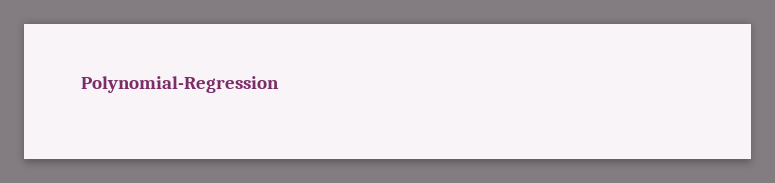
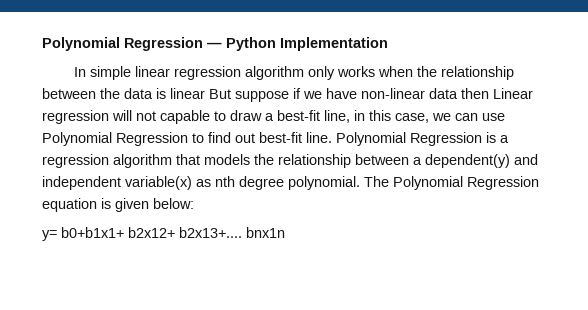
- Polynomial-Regression
+ Polynomial Regression — Python Implementation
+ In simple linear regression algorithm only works when the relationship between the data is linear But suppose if we have non-linear data then Linear regression will not capable to draw a best-fit line, in this case, we can use Polynomial Regression to find out best-fit line. Polynomial Regression is a regression algorithm that models the relationship between a dependent(y) and independent variable(x) as nth degree polynomial. The Polynomial Regression equation is given below:
+ y= b0+b1x1+ b2x12+ b2x13+.... bnx1n

